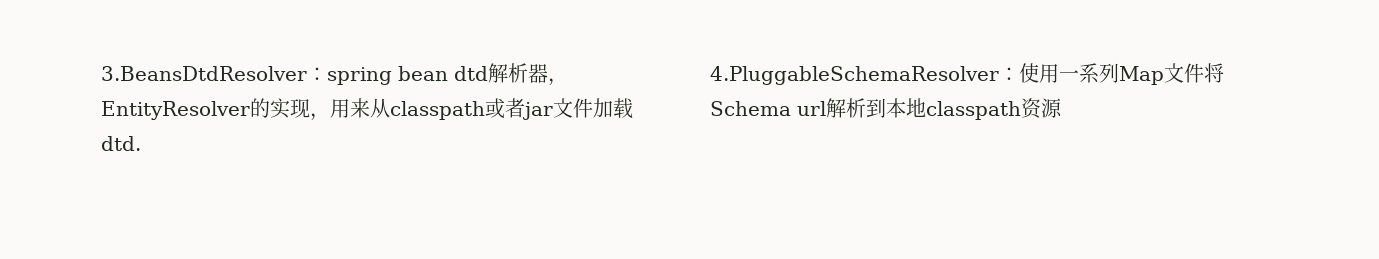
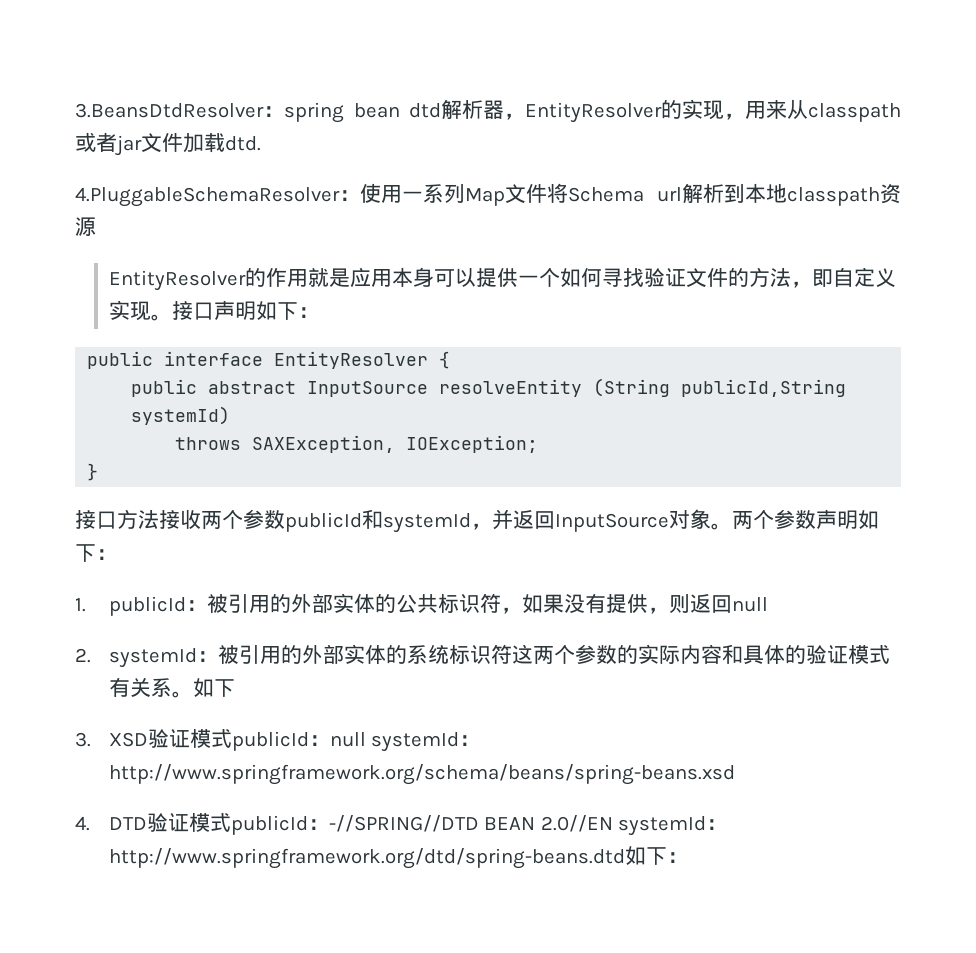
+ EntityResolver的作用就是应用本身可以提供一个如何寻找验证文件的方法，即自定义实现。接口声明如下：
+ public interface EntityResolver {
+ public abstract InputSource resolveEntity (String publicId,String systemId)
+ throws SAXException, IOException;
+ }
+ 接口方法接收两个参数publicId和systemId，并返回InputSource对象。两个参数声明如下：
+ 1. publicId：被引用的外部实体的公共标识符，如果没有提供，则返回null
+ 2. systemId：被引用的外部实体的系统标识符这两个参数的实际内容和具体的验证模式有关系。如下
+ 3. XSD验证模式publicId：null systemId：http://www.springframework.org/schema/beans/spring-beans.xsd
+ 4. DTD验证模式publicId：-//SPRING//DTD BEAN 2.0//EN systemId：http://www.springframework.org/dtd/spring-beans.dtd如下：

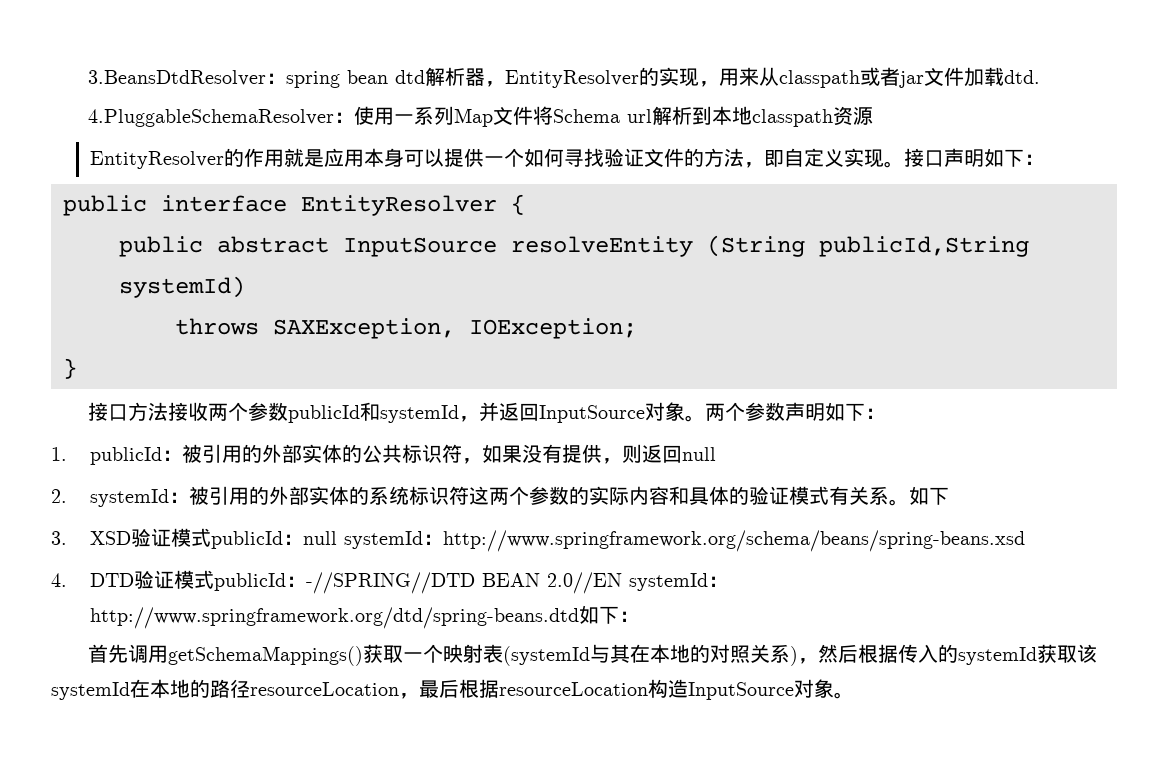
+ 首先调用getSchemaMappings()获取一个映射表(systemId与其在本地的对照关系)，然后根据传入的systemId获取该systemId在本地的路径resourceLocation，最后根据resourceLocation构造InputSource对象。

